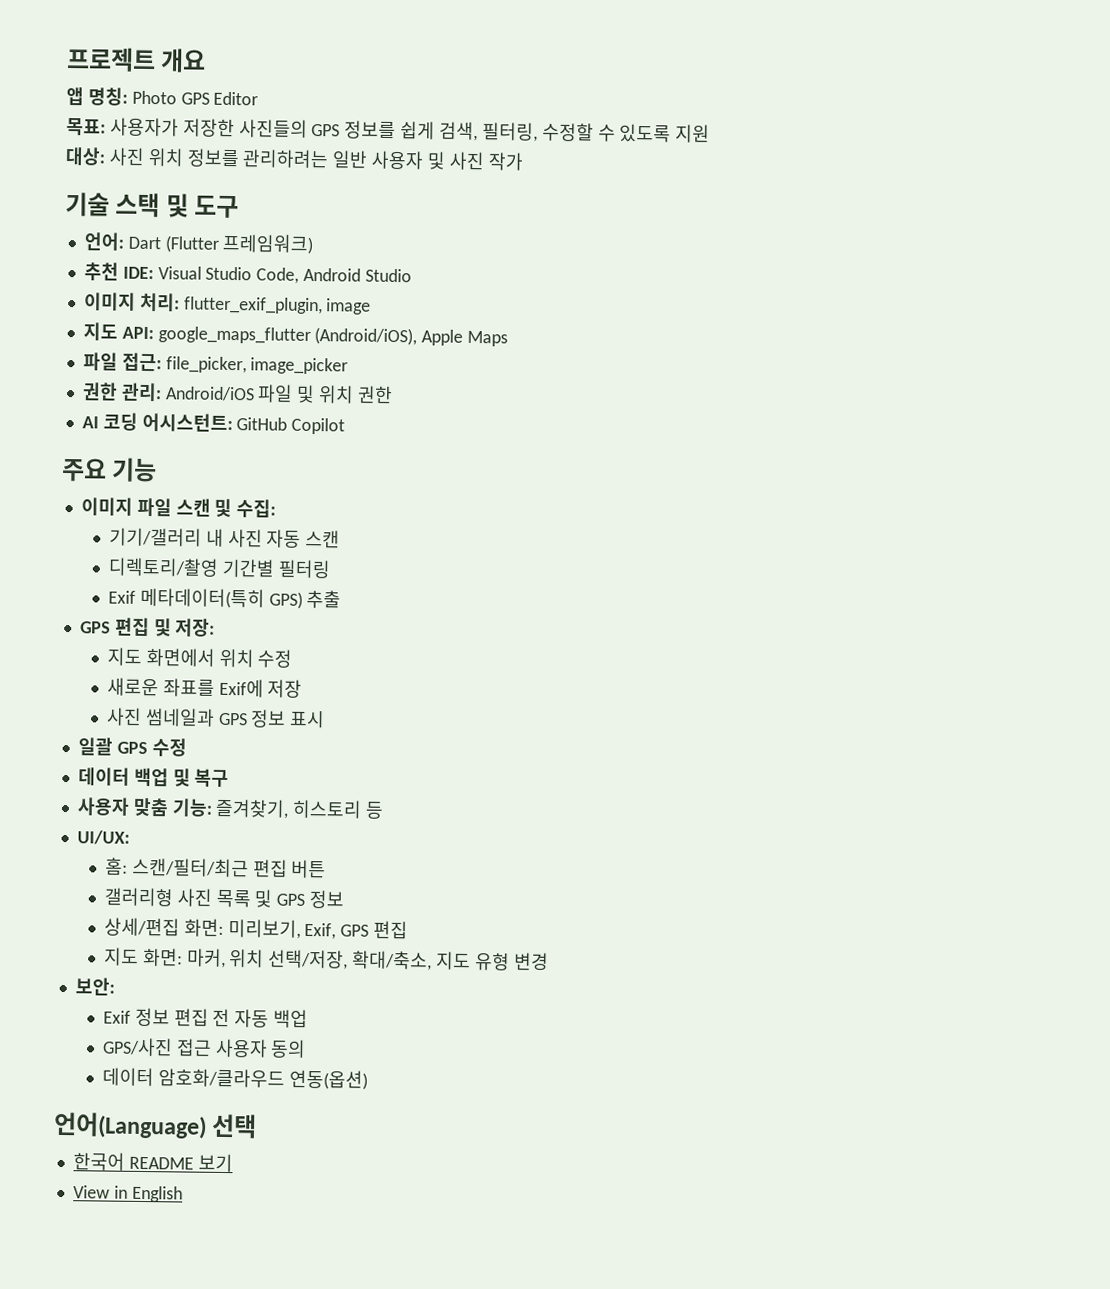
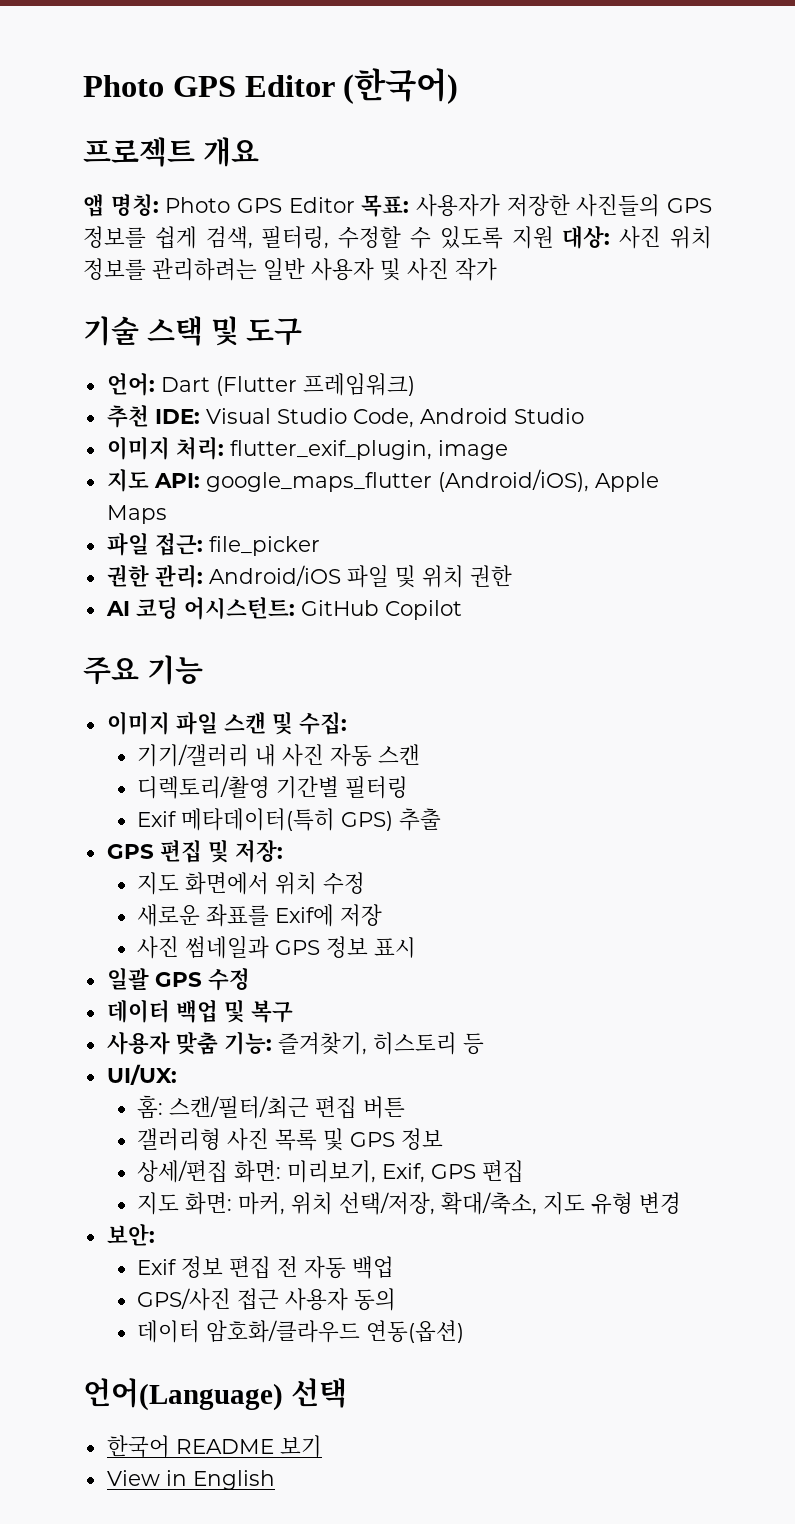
+ Photo GPS Editor (한국어)
- 앱 명칭: Photo GPS Editor
- 목표: 사용자가 저장한 사진들의 GPS 정보를 쉽게 검색, 필터링, 수정할 수 있도록 지원
- 대상: 사진 위치 정보를 관리하려는 일반 사용자 및 사진 작가
+ 앱 명칭: Photo GPS Editor 목표: 사용자가 저장한 사진들의 GPS 정보를 쉽게 검색, 필터링, 수정할 수 있도록 지원 대상: 사진 위치 정보를 관리하려는 일반 사용자 및 사진 작가
- 파일 접근: file_picker, image_picker
+ 파일 접근: file_picker

